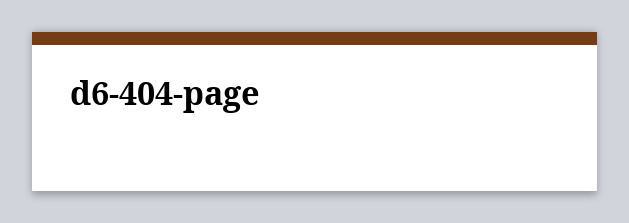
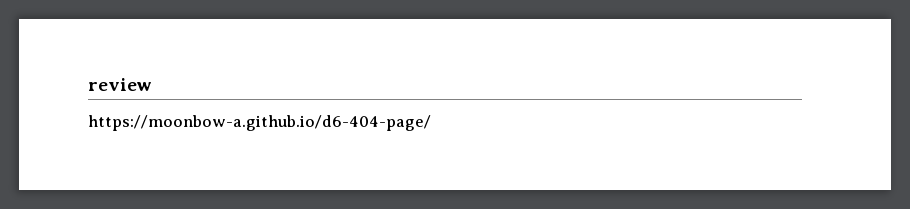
- d6-404-page
+ review
+ https://moonbow-a.github.io/d6-404-page/

